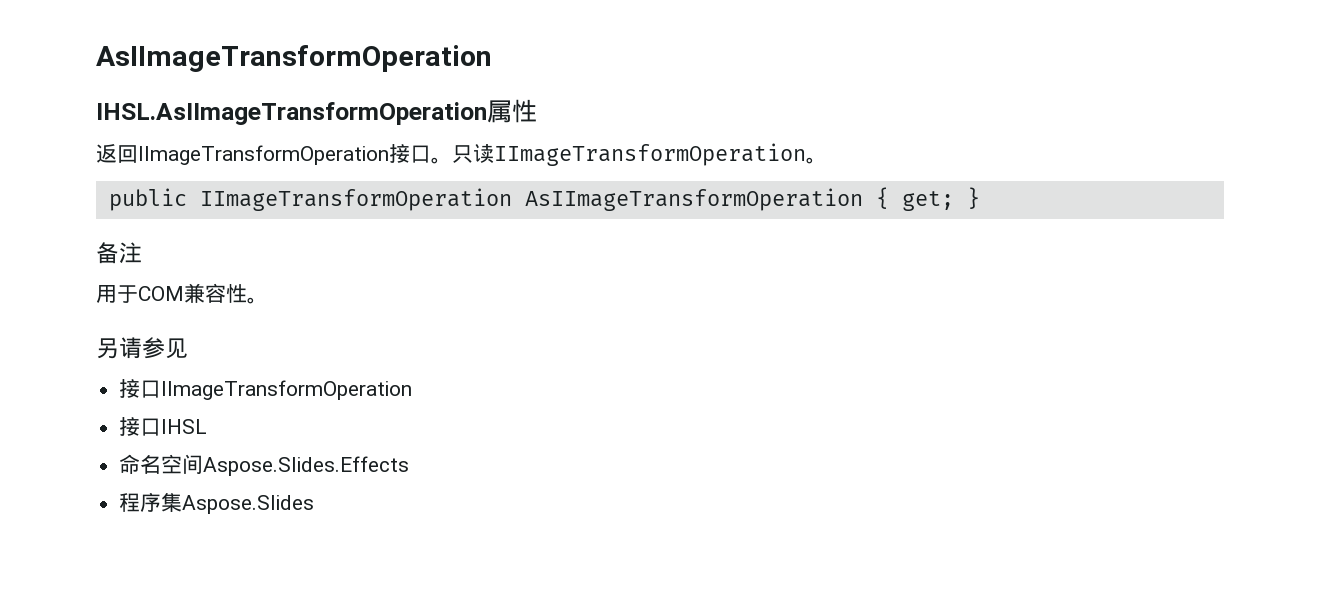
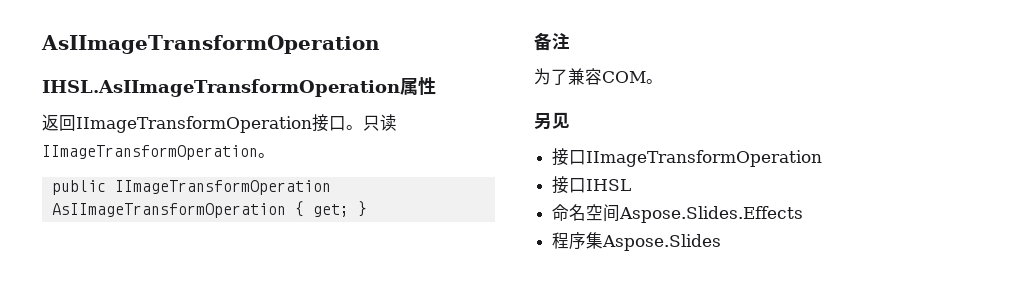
- 用于COM兼容性。
+ 为了兼容COM。
- 另请参见
+ 另见

